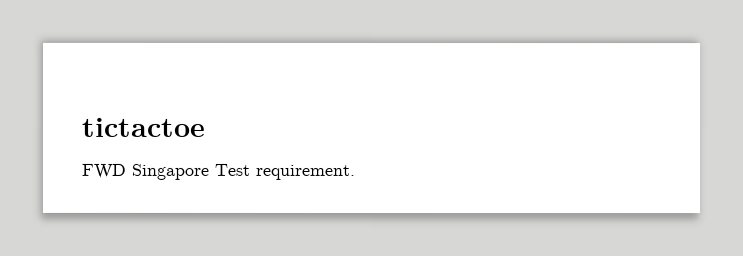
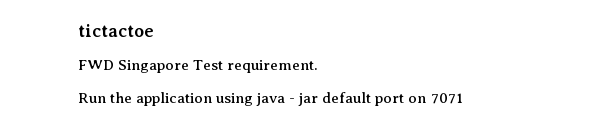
+ Run the application using java - jar default port on 7071

